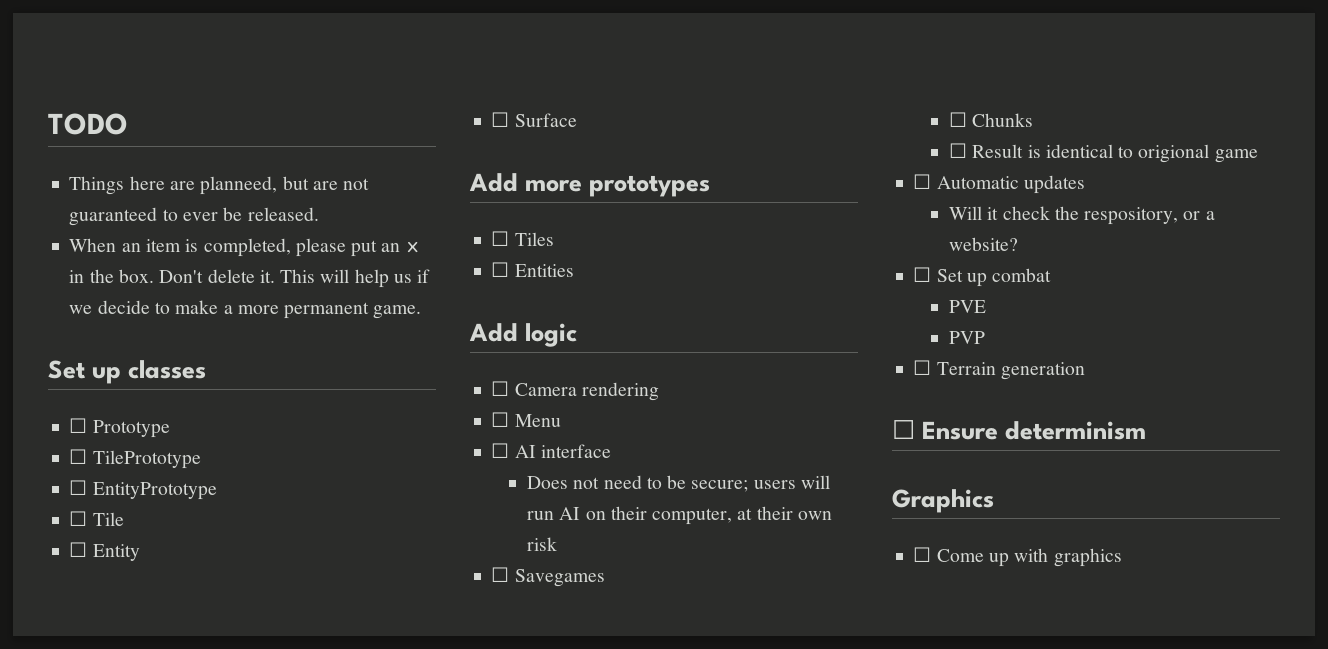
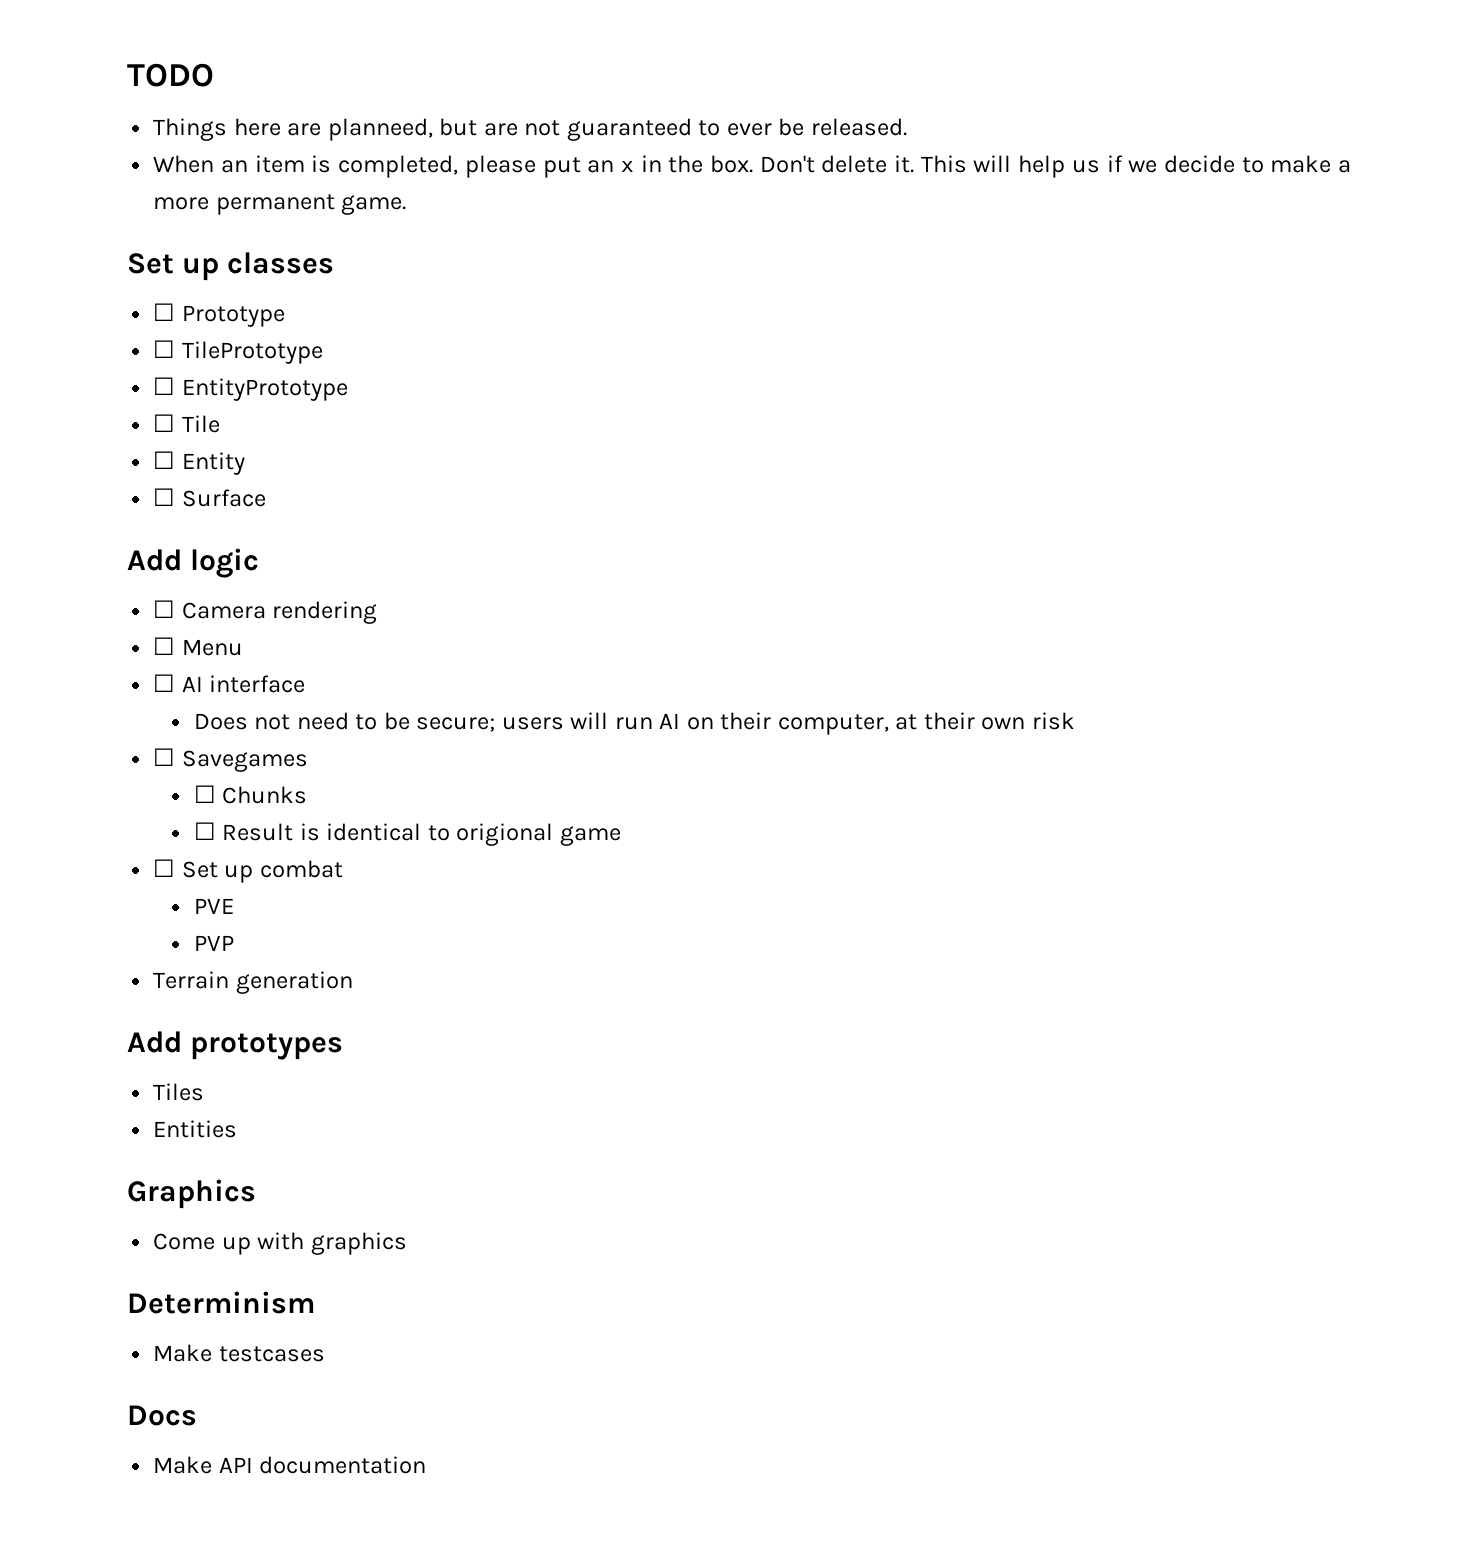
- Add more prototypes
- ☐ Tiles
- ☐ Entities
- ☐ Automatic updates
- Will it check the respository, or a website?
- ☐ Terrain generation
+ Terrain generation
- ☐ Ensure determinism
+ Add prototypes
+ Tiles
+ Entities
- ☐ Come up with graphics
+ Come up with graphics
+ Determinism
+ Make testcases
+ Docs
+ Make API documentation

